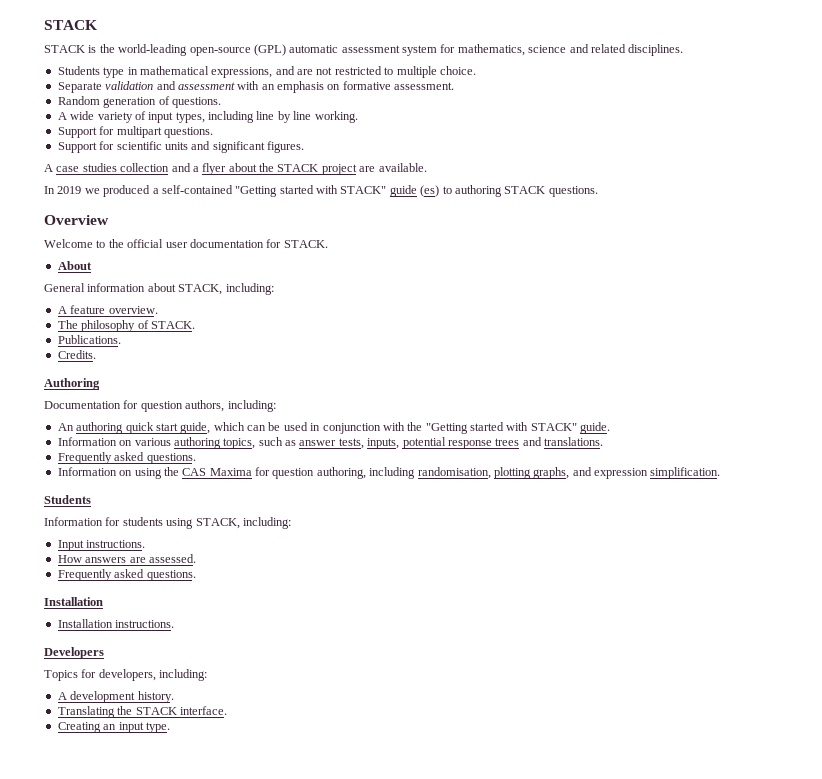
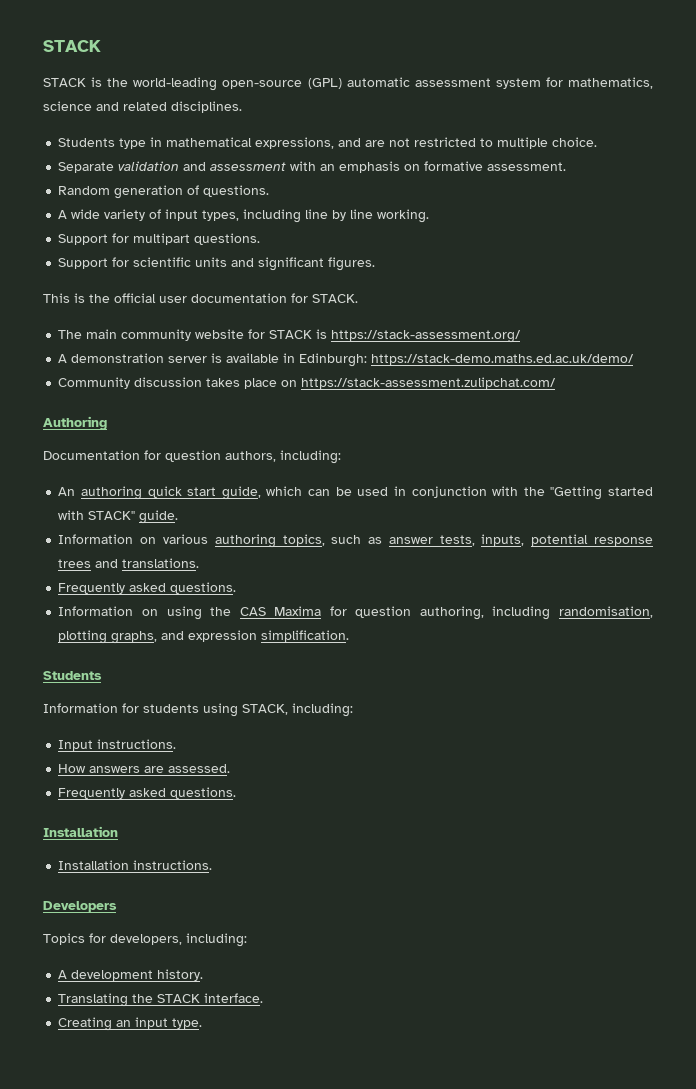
- A case studies collection and a flyer about the STACK project are available.
- In 2019 we produced a self-contained "Getting started with STACK" guide (es) to authoring STACK questions.
- Overview
- Welcome to the official user documentation for STACK.
+ This is the official user documentation for STACK.
- About
- General information about STACK, including:
- A feature overview.
- The philosophy of STACK.
- Publications.
- Credits.
+ The main community website for STACK is https://stack-assessment.org/
+ A demonstration server is available in Edinburgh: https://stack-demo.maths.ed.ac.uk/demo/
+ Community discussion takes place on https://stack-assessment.zulipchat.com/

